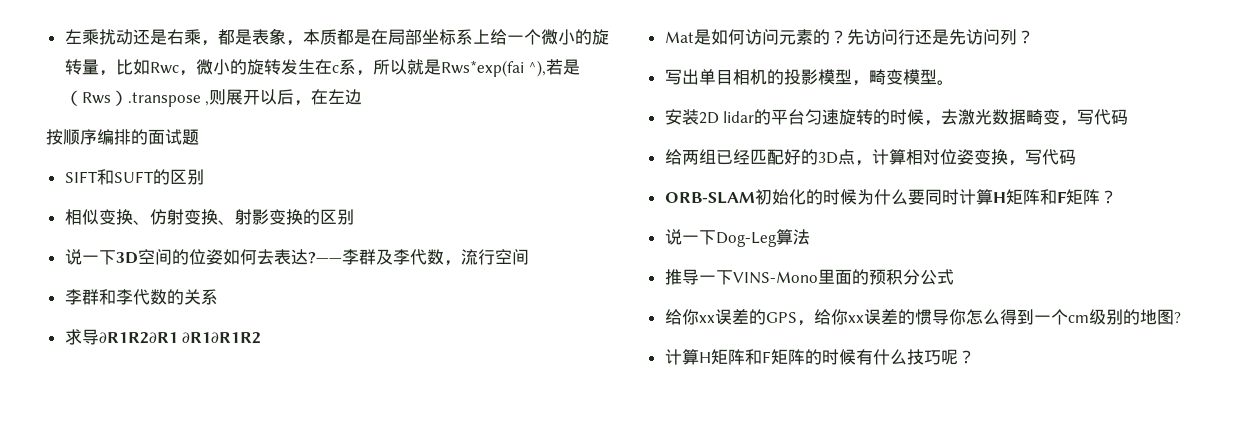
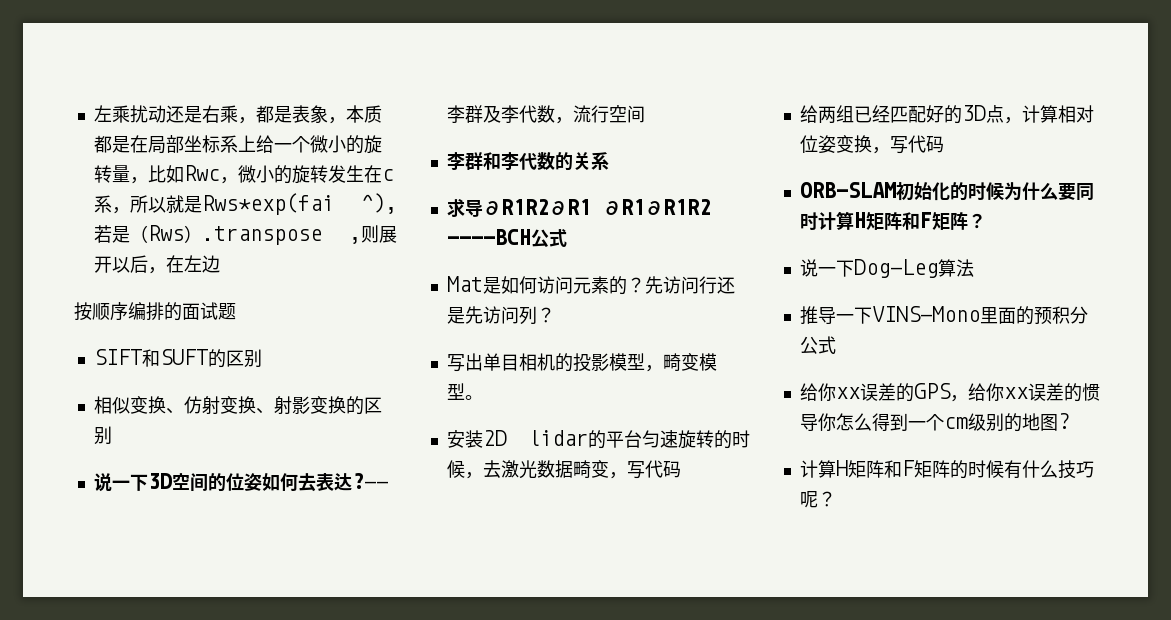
- 求导∂R1R2∂R1 ∂R1∂R1R2
+ 求导∂R1R2∂R1 ∂R1∂R1R2 ————BCH公式

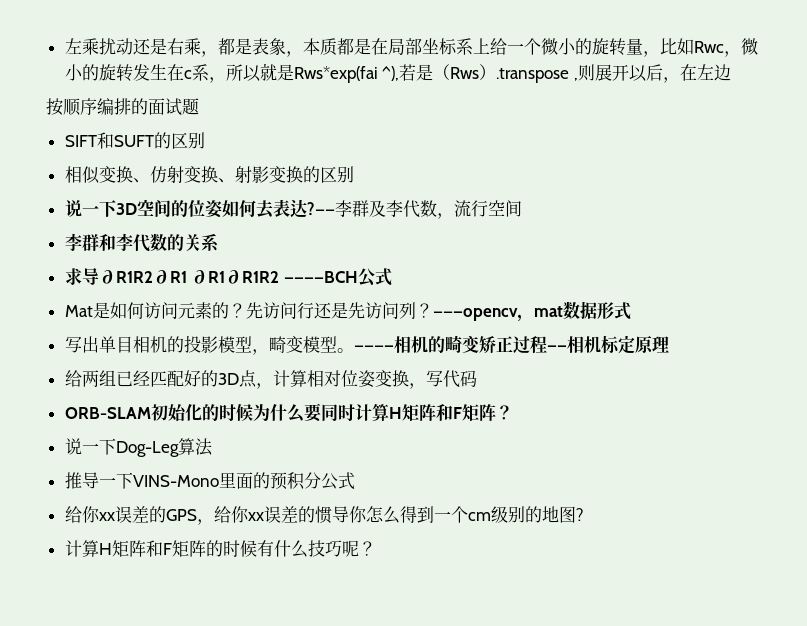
+ ———opencv，mat数据形式
- 写出单目相机的投影模型，畸变模型。
- 安装2D lidar的平台匀速旋转的时候，去激光数据畸变，写代码
+ 写出单目相机的投影模型，畸变模型。————相机的畸变矫正过程——相机标定原理

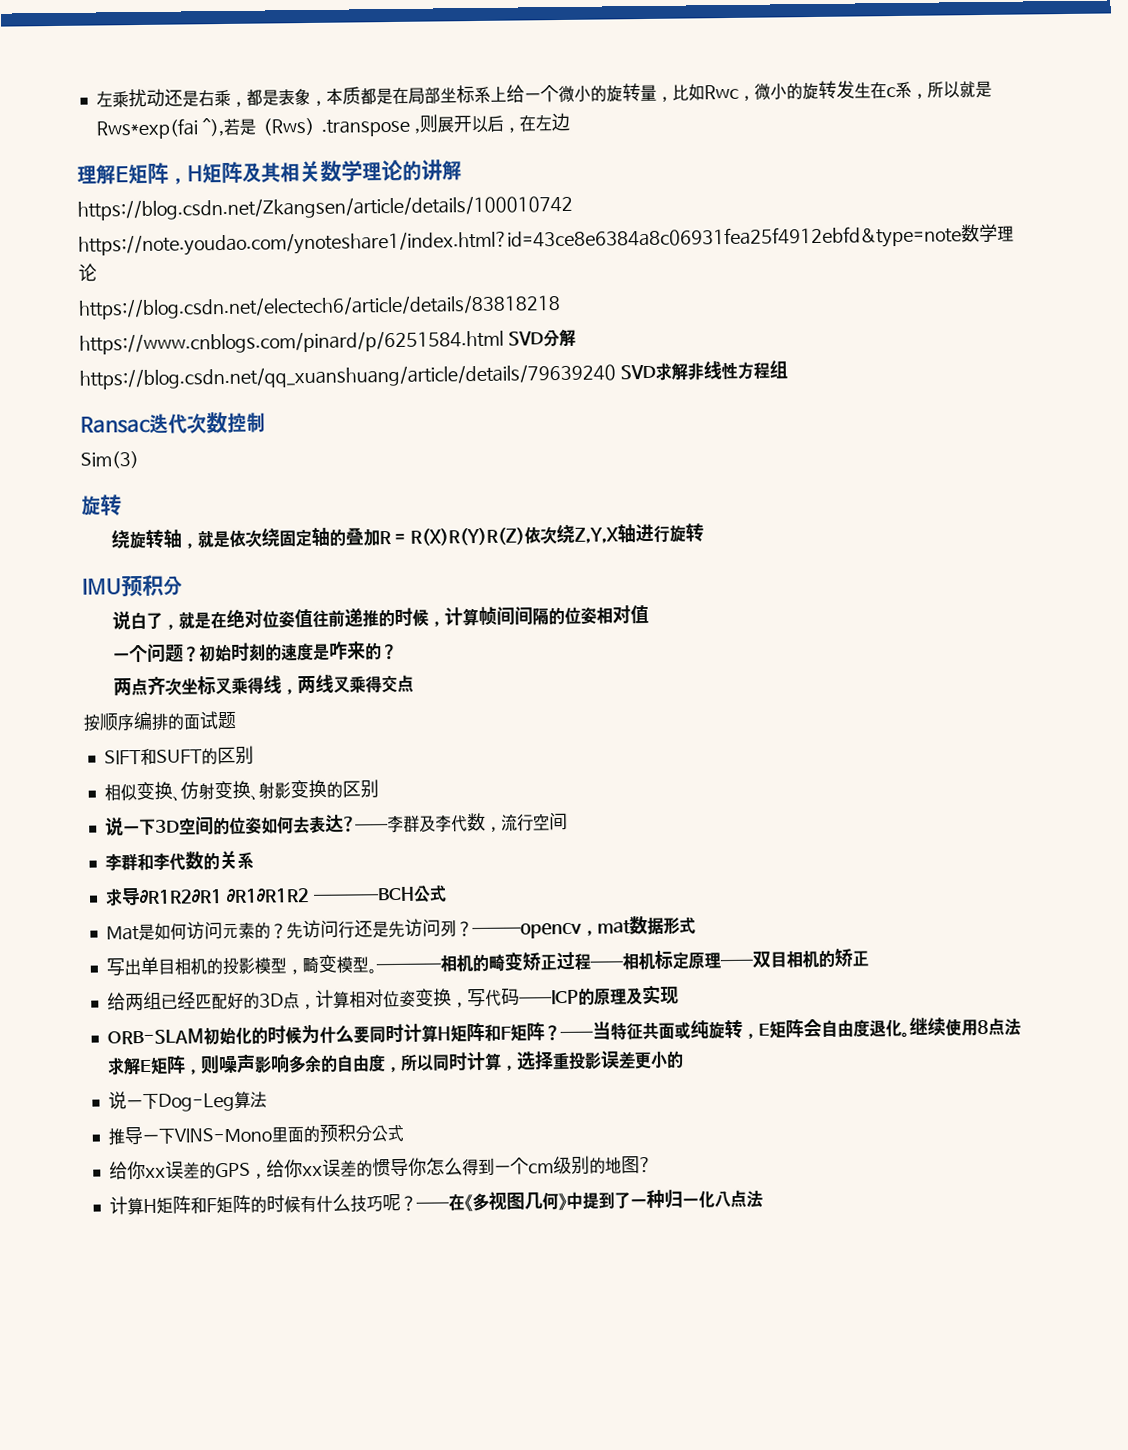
+ 理解E矩阵，H矩阵及其相关数学理论的讲解
+ https://blog.csdn.net/Zkangsen/article/details/100010742
+ https://note.youdao.com/ynoteshare1/index.html?id=43ce8e6384a8c06931fea25f4912ebfd&type=note数学理论
+ https://blog.csdn.net/electech6/article/details/83818218
+ https://www.cnblogs.com/pinard/p/6251584.html SVD分解
+ https://blog.csdn.net/qq_xuanshuang/article/details/79639240 SVD求解非线性方程组
+ Ransac迭代次数控制
+ Sim(3)
+ 旋转
+ 绕旋转轴，就是依次绕固定轴的叠加R = R(X)R(Y)R(Z)依次绕Z,Y,X轴进行旋转
+ IMU预积分
+ 说白了，就是在绝对位姿值往前递推的时候，计算帧间间隔的位姿相对值
+ 一个问题？初始时刻的速度是咋来的？
+ 两点齐次坐标叉乘得线，两线叉乘得交点
- ————相机的畸变矫正过程——相机标定原理
+ ————相机的畸变矫正过程——相机标定原理——双目相机的矫正
- 给两组已经匹配好的3D点，计算相对位姿变换，写代码
+ 给两组已经匹配好的3D点，计算相对位姿变换，写代码——ICP的原理及实现
+ ——当特征共面或纯旋转，E矩阵会自由度退化。继续使用8点法求解E矩阵，则噪声影响多余的自由度，所以同时计算，选择重投影误差更小的
+ ——在《多视图几何》中提到了一种归一化八点法

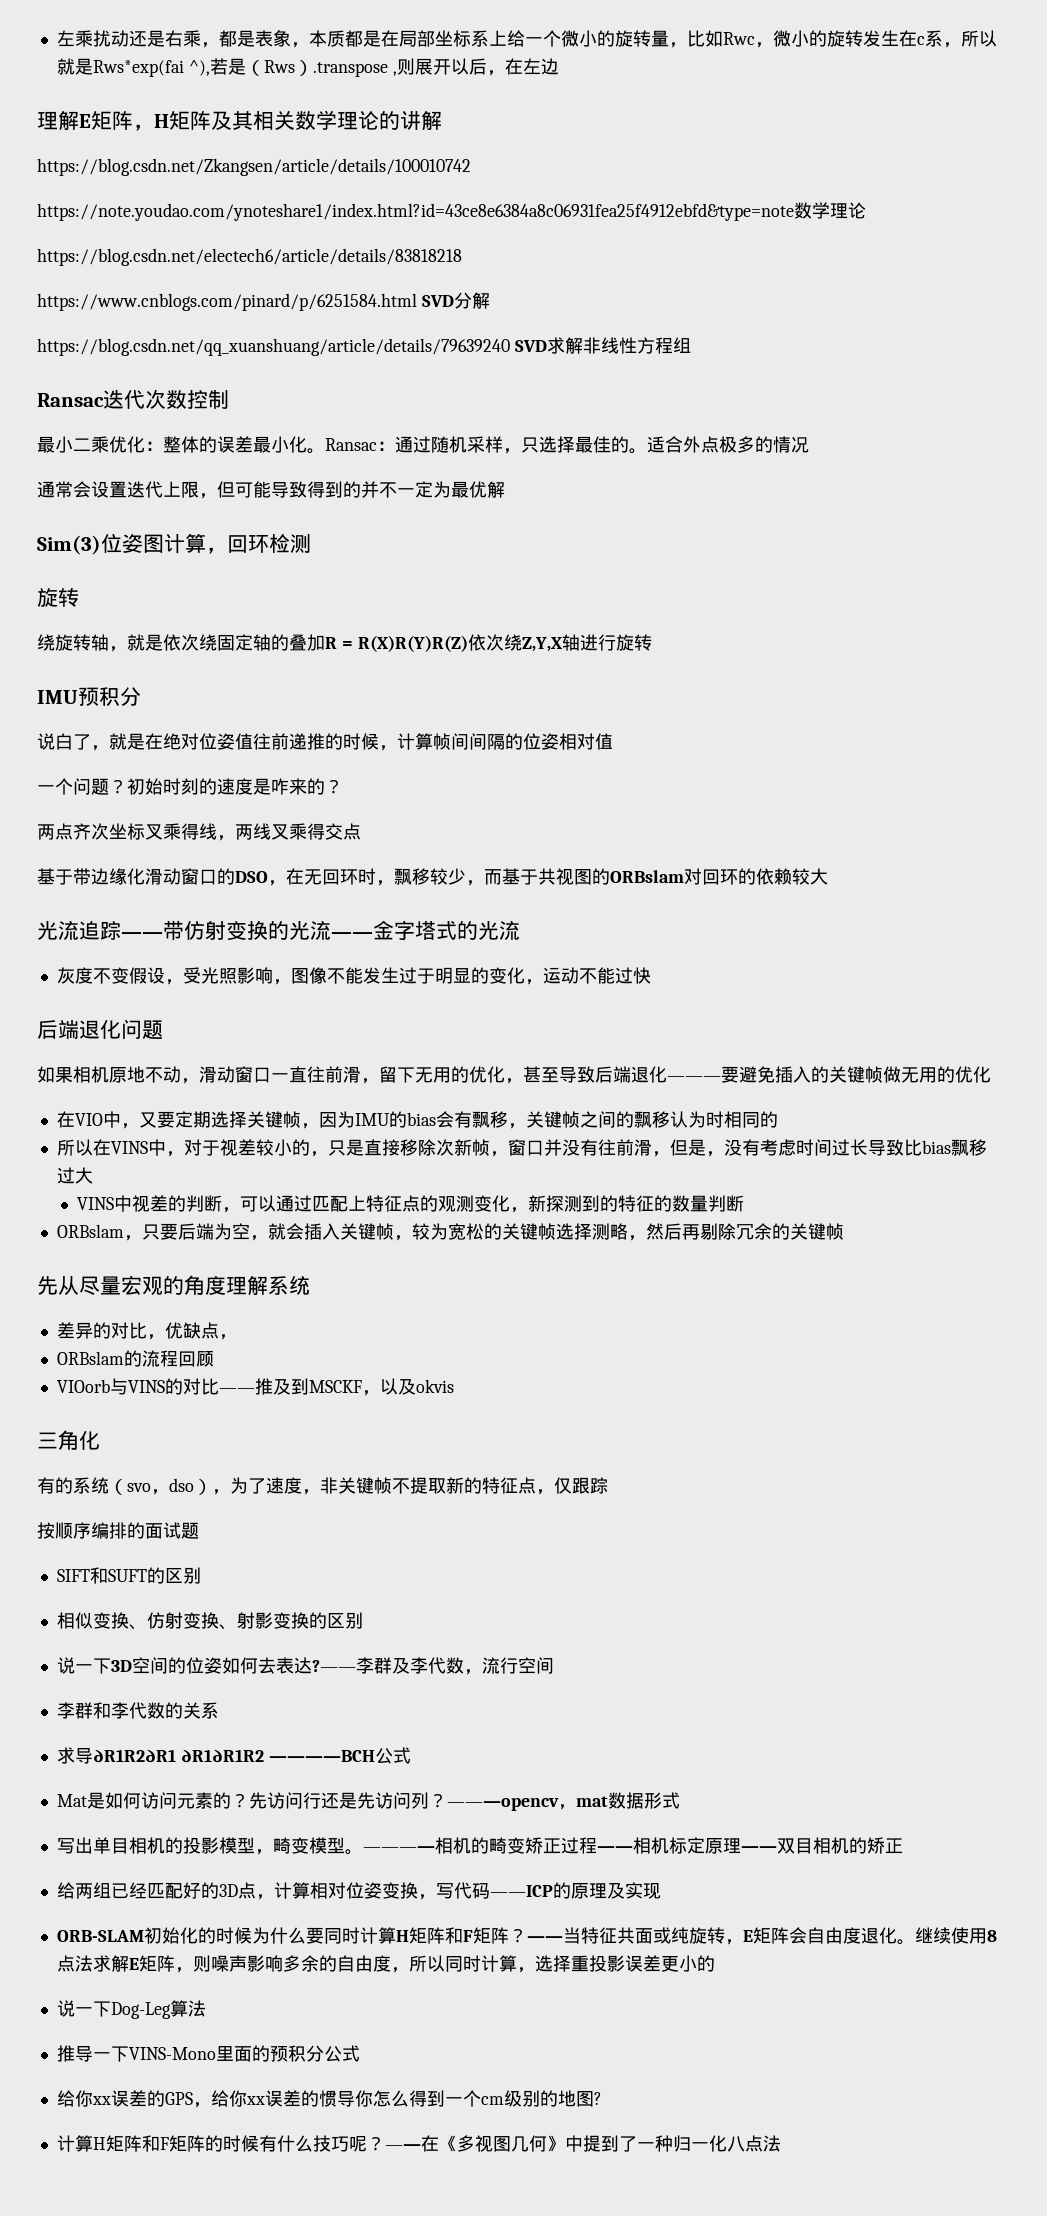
- Sim(3)
+ 最小二乘优化：整体的误差最小化。Ransac：通过随机采样，只选择最佳的。适合外点极多的情况
+ 通常会设置迭代上限，但可能导致得到的并不一定为最优解
+ Sim(3)位姿图计算，回环检测
+ 基于带边缘化滑动窗口的DSO，在无回环时，飘移较少，而基于共视图的ORBslam对回环的依赖较大
+ 光流追踪——带仿射变换的光流——金字塔式的光流
+ 灰度不变假设，受光照影响，图像不能发生过于明显的变化，运动不能过快
+ 后端退化问题
+ 如果相机原地不动，滑动窗口一直往前滑，留下无用的优化，甚至导致后端退化———要避免插入的关键帧做无用的优化
+ 在VIO中，又要定期选择关键帧，因为IMU的bias会有飘移，关键帧之间的飘移认为时相同的
+ 所以在VINS中，对于视差较小的，只是直接移除次新帧，窗口并没有往前滑，但是，没有考虑时间过长导致比bias飘移过大
+ VINS中视差的判断，可以通过匹配上特征点的观测变化，新探测到的特征的数量判断
+ ORBslam，只要后端为空，就会插入关键帧，较为宽松的关键帧选择测略，然后再剔除冗余的关键帧
+ 先从尽量宏观的角度理解系统
+ 差异的对比，优缺点，
+ ORBslam的流程回顾
+ VIOorb与VINS的对比——推及到MSCKF，以及okvis
+ 三角化
+ 有的系统（svo，dso），为了速度，非关键帧不提取新的特征点，仅跟踪

